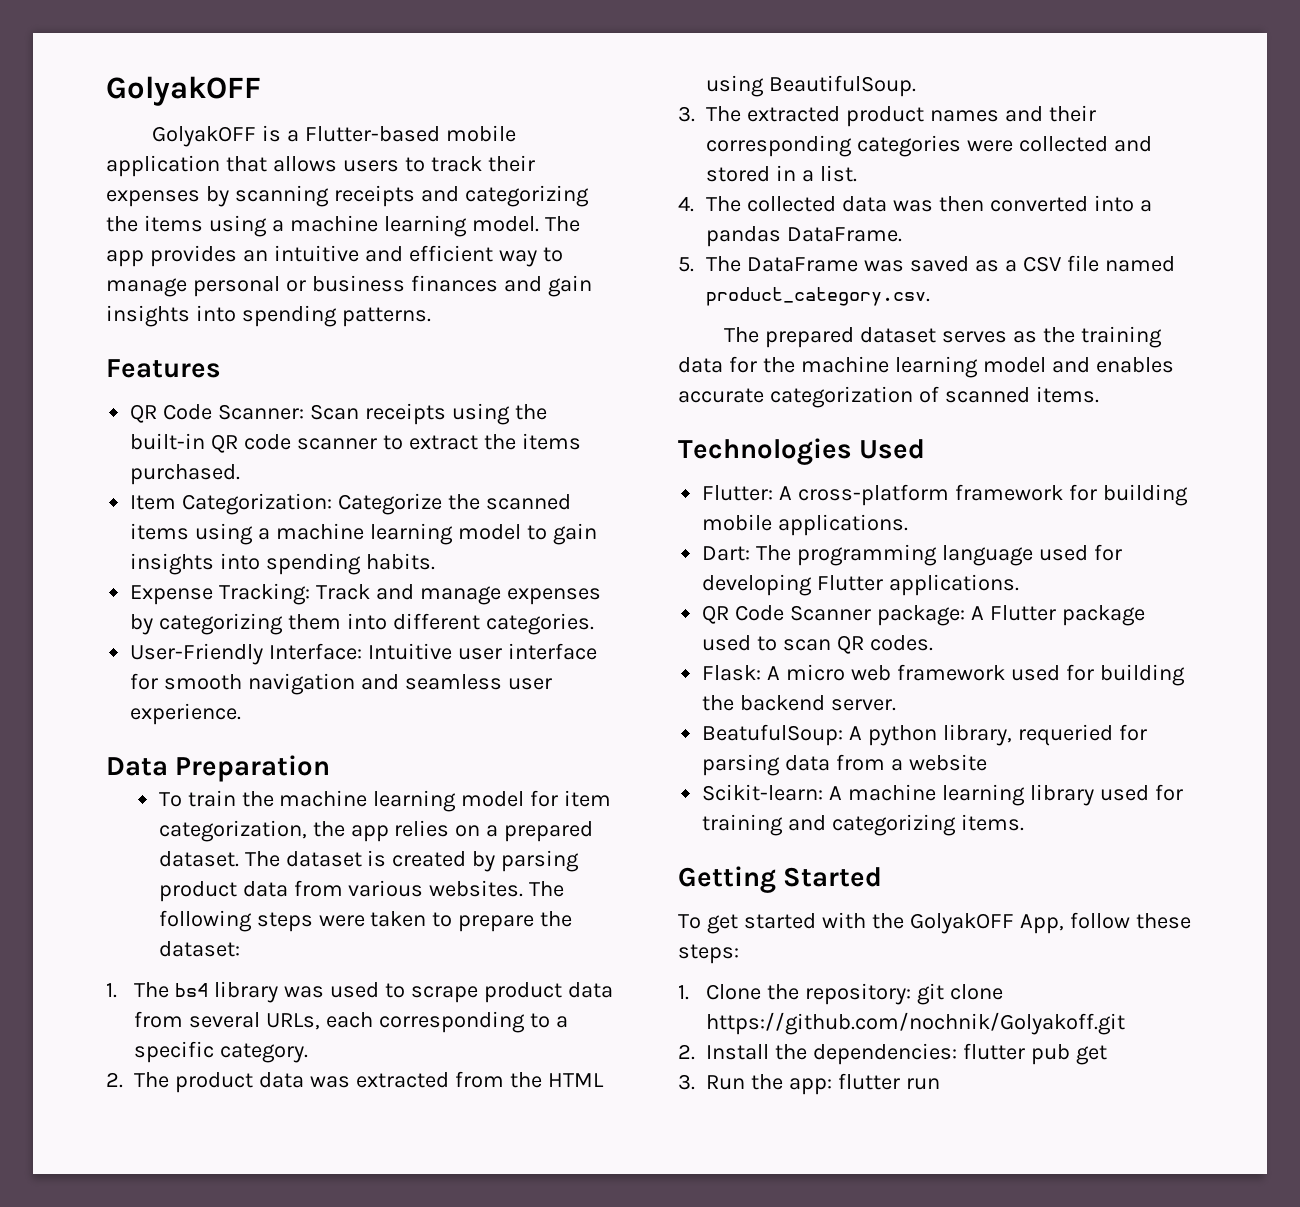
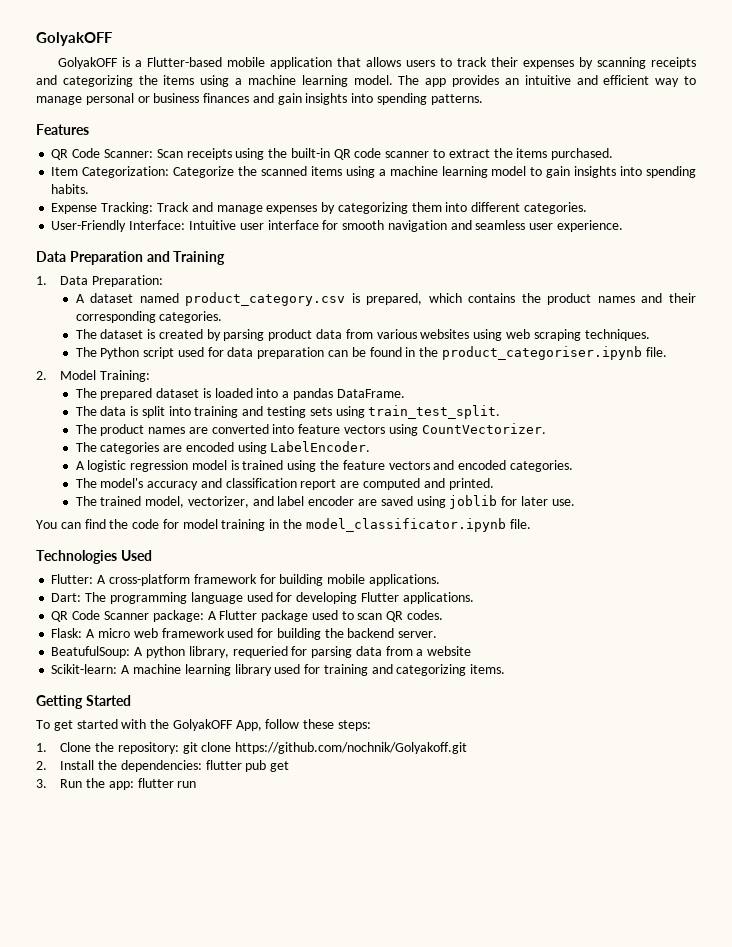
- Data Preparation
- To train the machine learning model for item categorization, the app relies on a prepared dataset. The dataset is created by parsing product data from various websites. The following steps were taken to prepare the dataset:
- 1. The bs4 library was used to scrape product data from several URLs, each corresponding to a specific category.
- 2. The product data was extracted from the HTML using BeautifulSoup.
- 3. The extracted product names and their corresponding categories were collected and stored in a list.
- 4. The collected data was then converted into a pandas DataFrame.
- 5. The DataFrame was saved as a CSV file named product_category.csv.
- The prepared dataset serves as the training data for the machine learning model and enables accurate categorization of scanned items.
+ Data Preparation and Training
+ 1. Data Preparation:
+ A dataset named product_category.csv is prepared, which contains the product names and their corresponding categories.
+ The dataset is created by parsing product data from various websites using web scraping techniques.
+ The Python script used for data preparation can be found in the product_categoriser.ipynb file.
+ 2. Model Training:
+ The prepared dataset is loaded into a pandas DataFrame.
+ The data is split into training and testing sets using train_test_split.
+ The product names are converted into feature vectors using CountVectorizer.
+ The categories are encoded using LabelEncoder.
+ A logistic regression model is trained using the feature vectors and encoded categories.
+ The model's accuracy and classification report are computed and printed.
+ The trained model, vectorizer, and label encoder are saved using joblib for later use.
+ You can find the code for model training in the model_classificator.ipynb file.

